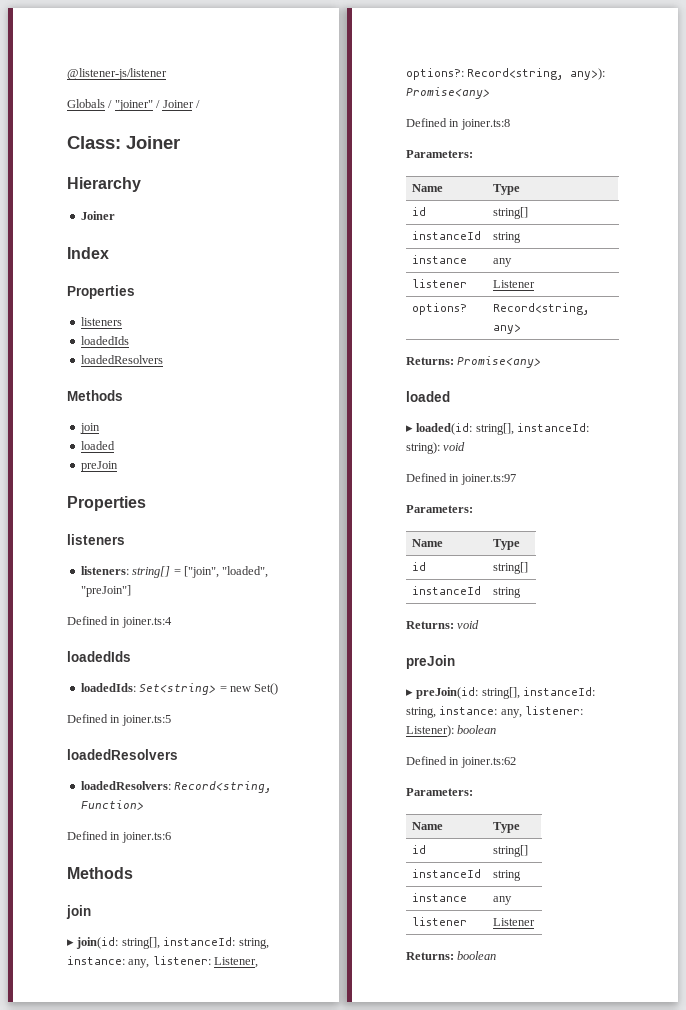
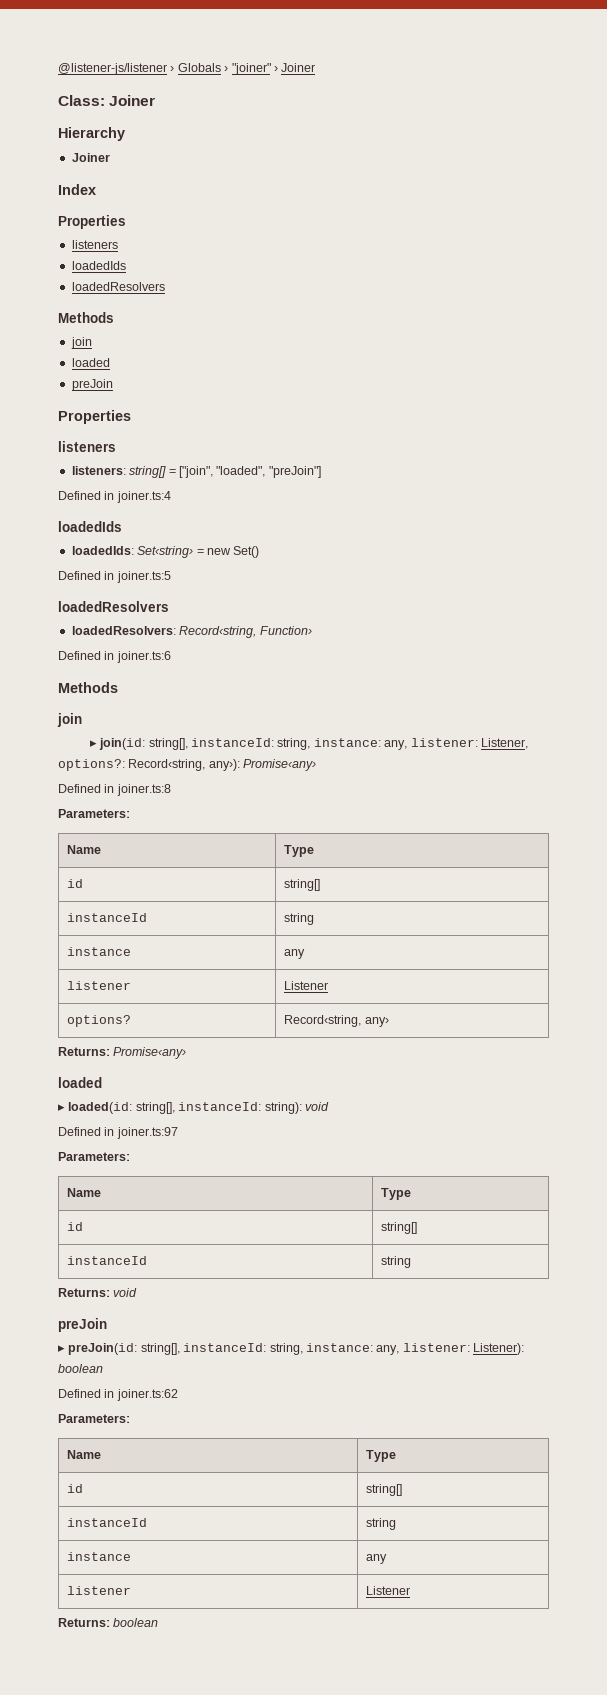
- @listener-js/listener
- Globals / "joiner" / Joiner /
+ @listener-js/listener › Globals › "joiner" › Joiner
- loadedIds: Set<string> = new Set()
+ loadedIds: Set‹string› = new Set()
- loadedResolvers: Record<string, Function>
+ loadedResolvers: Record‹string, Function›
- ▸ join(id: string[], instanceId: string, instance: any, listener: Listener, options?: Record<string, any>): Promise<any>
+ ▸ join(id: string[], instanceId: string, instance: any, listener: Listener, options?: Record‹string, any›): Promise‹any›
- options? | Record<string, any>
- Returns: Promise<any>
+ options? | Record‹string, any›
+ Returns: Promise‹any›

